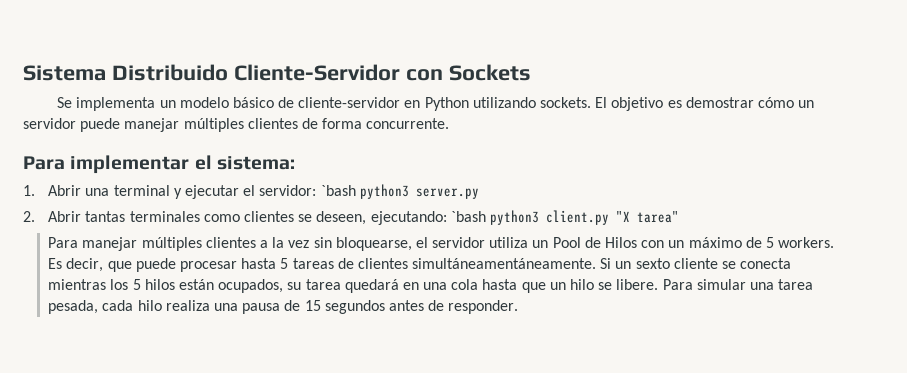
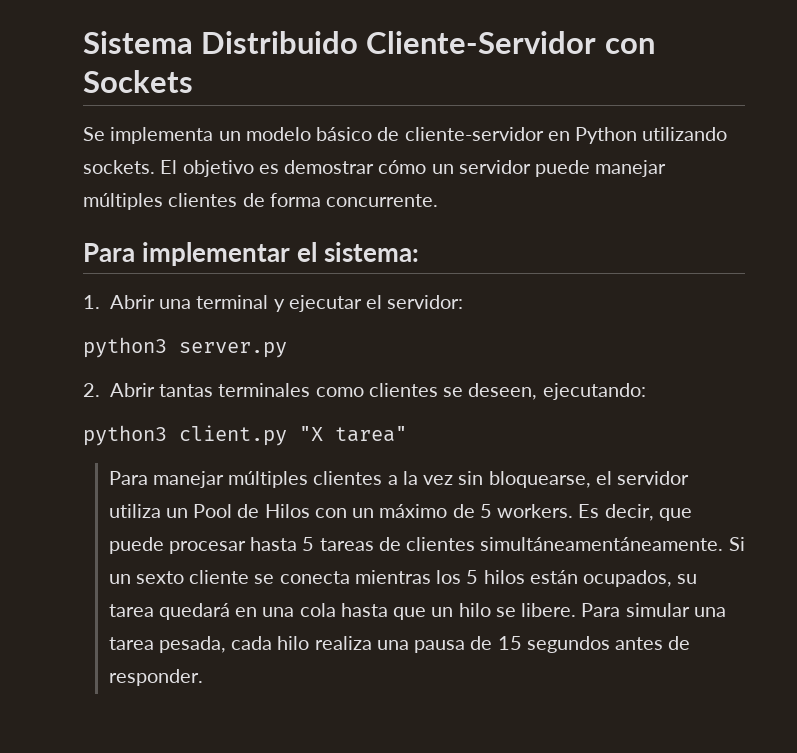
- 1. Abrir una terminal y ejecutar el servidor: `bash python3 server.py
+ 1. Abrir una terminal y ejecutar el servidor:
+ python3 server.py
- 2. Abrir tantas terminales como clientes se deseen, ejecutando: `bash python3 client.py "X tarea"
+ 2. Abrir tantas terminales como clientes se deseen, ejecutando:
+ python3 client.py "X tarea"

